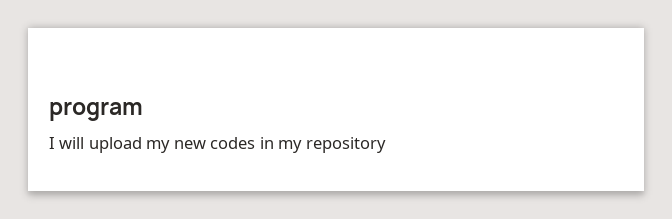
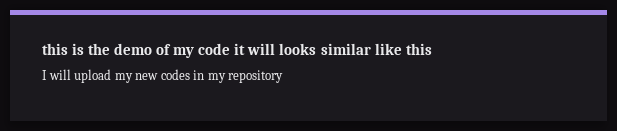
- program
+ this is the demo of my code it will looks similar like this

